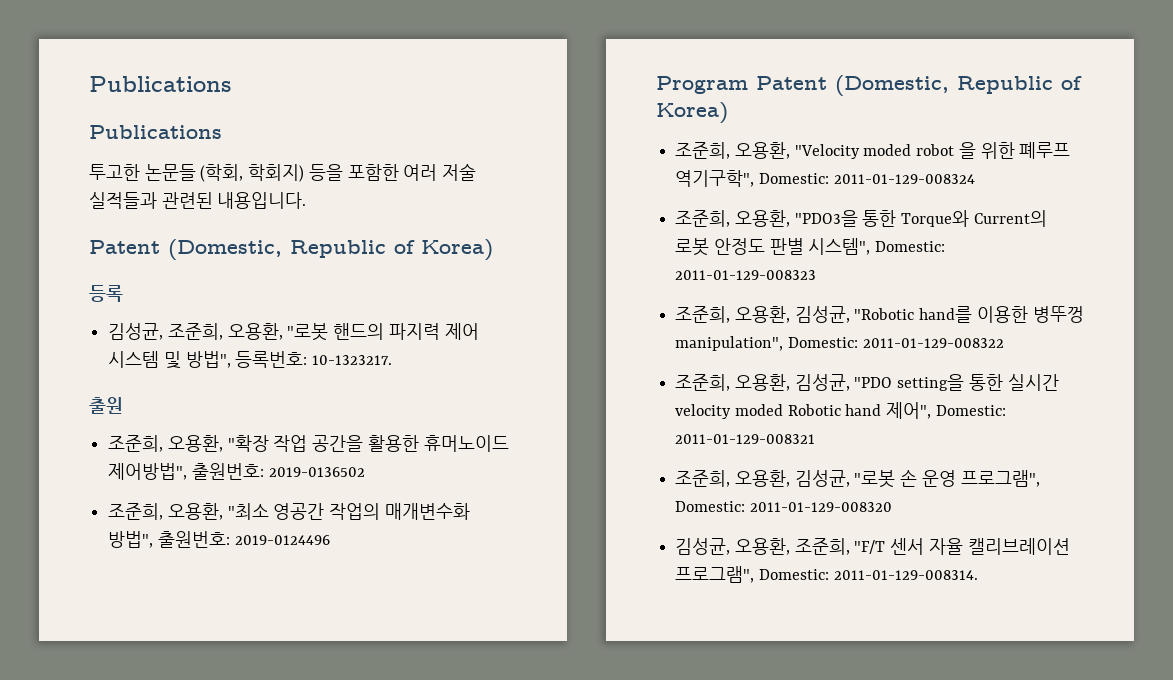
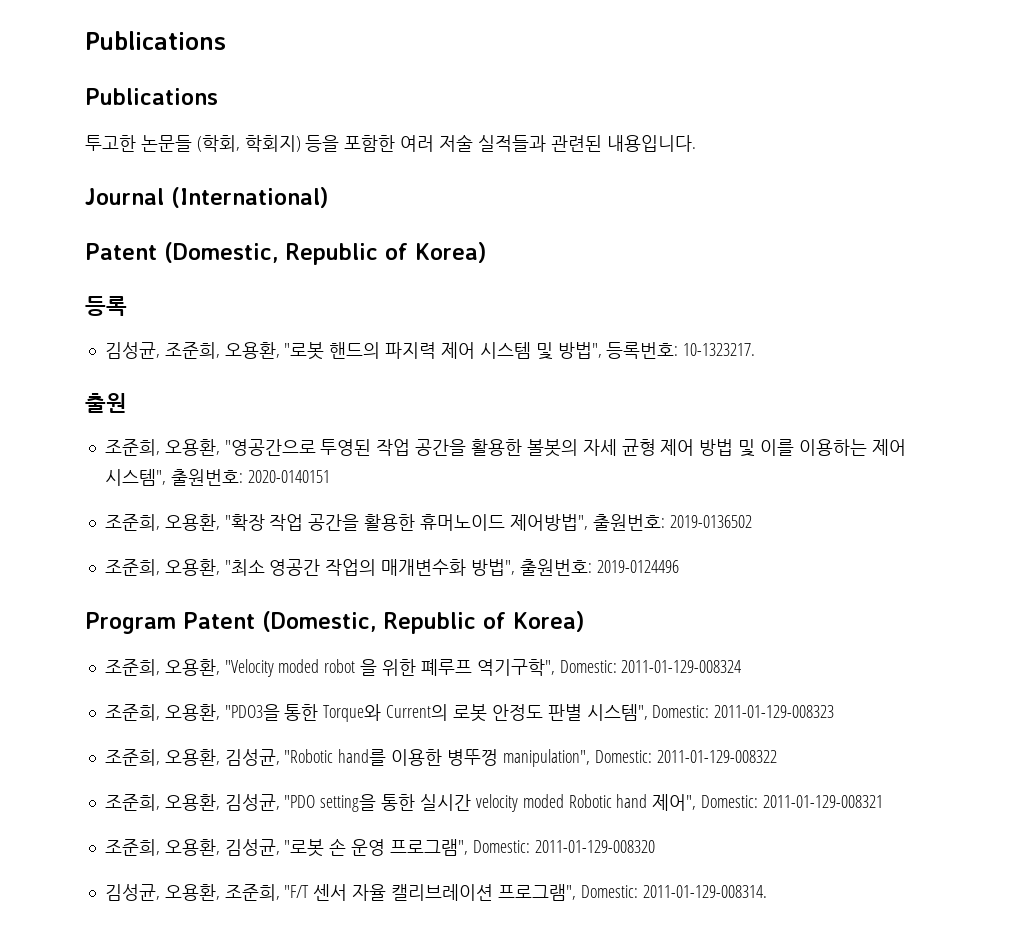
+ Journal (International)
+ 조준희, 오용환, "영공간으로 투영된 작업 공간을 활용한 볼봇의 자세 균형 제어 방법 및 이를 이용하는 제어 시스템", 출원번호: 2020-0140151

